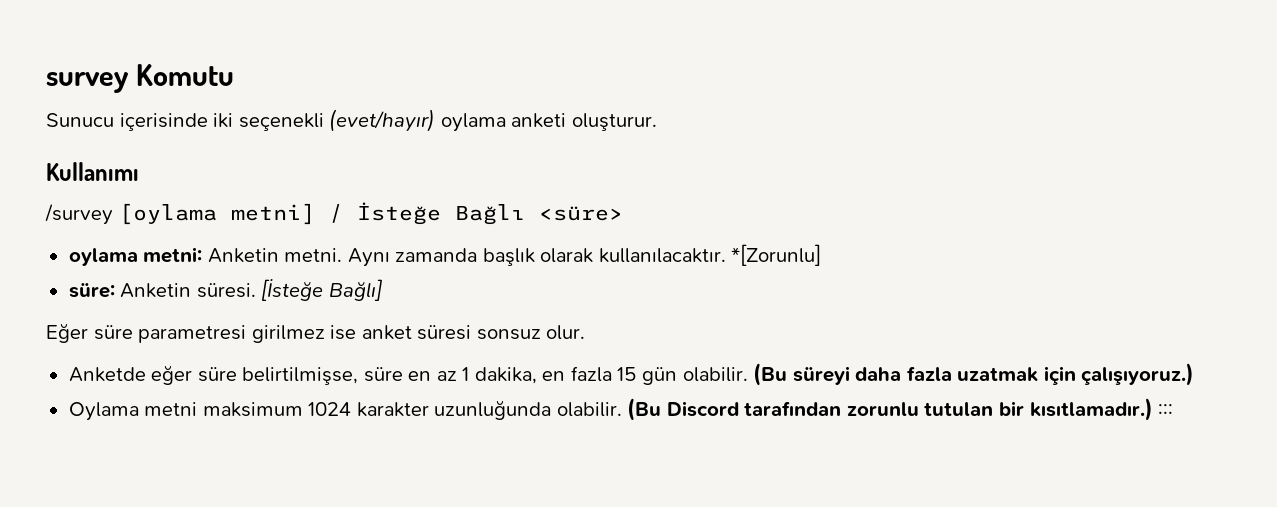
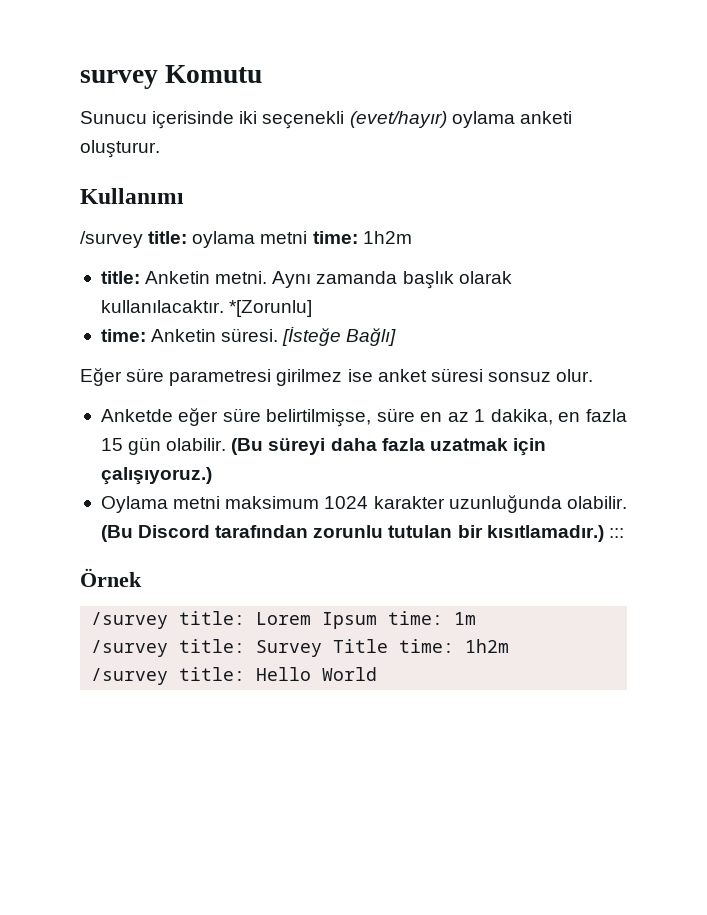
- /survey [oylama metni] / İsteğe Bağlı <süre>
- oylama metni: Anketin metni.
+ /survey title: oylama metni time: 1h2m
+ title: Anketin metni.
- süre: Anketin süresi.
+ time: Anketin süresi.
+ Örnek
+ /survey title: Lorem Ipsum time: 1m
+ /survey title: Survey Title time: 1h2m
+ /survey title: Hello World

